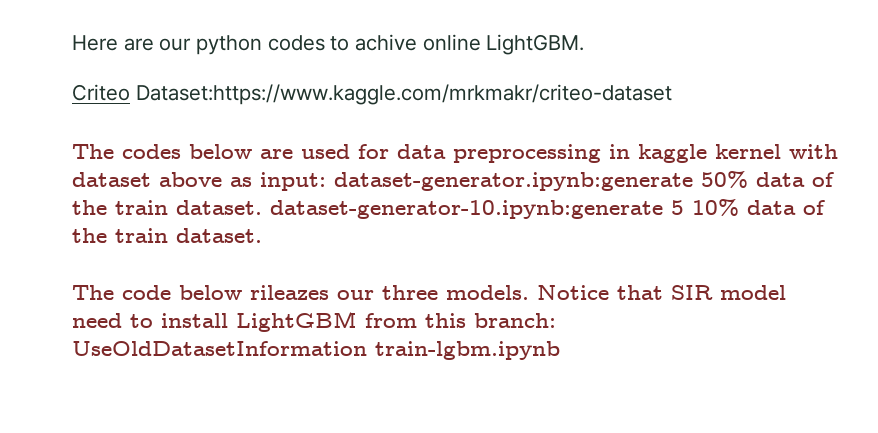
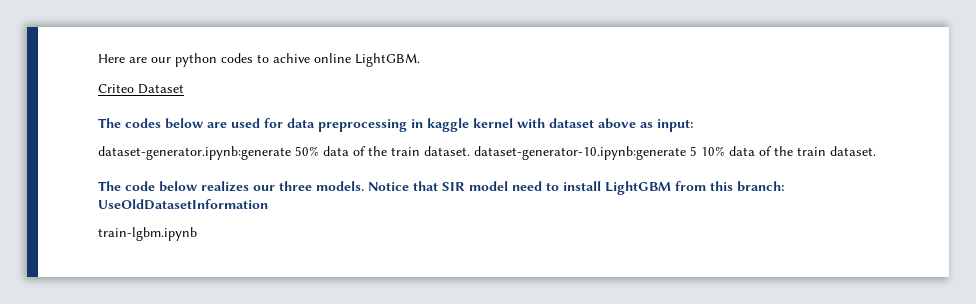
- Criteo Dataset:https://www.kaggle.com/mrkmakr/criteo-dataset
+ Criteo Dataset
- The codes below are used for data preprocessing in kaggle kernel with dataset above as input: dataset-generator.ipynb:generate 50% data of the train dataset. dataset-generator-10.ipynb:generate 5 10% data of the train dataset.
+ The codes below are used for data preprocessing in kaggle kernel with dataset above as input:
+ dataset-generator.ipynb:generate 50% data of the train dataset. dataset-generator-10.ipynb:generate 5 10% data of the train dataset.
- The code below rileazes our three models.
+ The code below realizes our three models.
- Notice that SIR model need to install LightGBM from this branch: UseOldDatasetInformation train-lgbm.ipynb
+ Notice that SIR model need to install LightGBM from this branch: UseOldDatasetInformation
+ train-lgbm.ipynb

